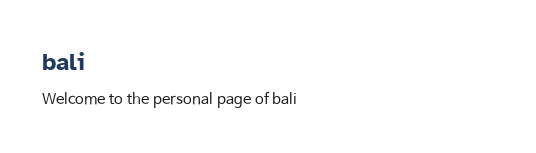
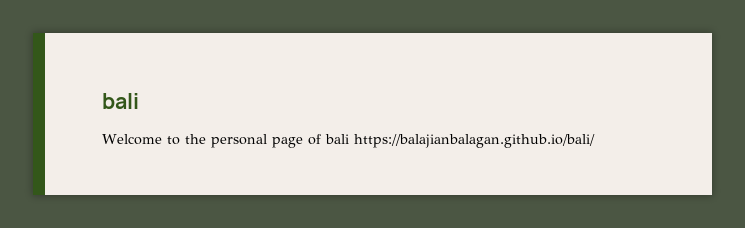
- Welcome to the personal page of bali
+ Welcome to the personal page of bali https://balajianbalagan.github.io/bali/

